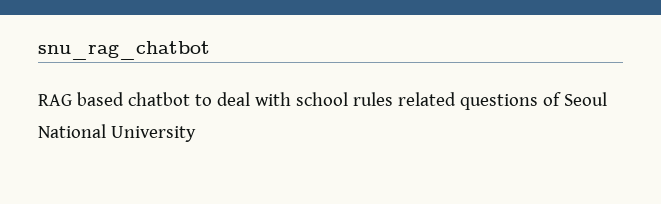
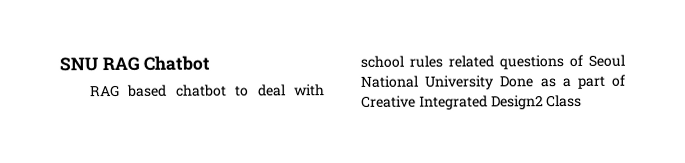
- snu_rag_chatbot
+ SNU RAG Chatbot
- RAG based chatbot to deal with school rules related questions of Seoul National University
+ RAG based chatbot to deal with school rules related questions of Seoul National University Done as a part of Creative Integrated Design2 Class

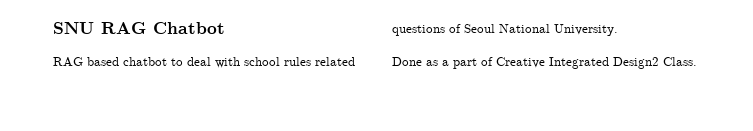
- RAG based chatbot to deal with school rules related questions of Seoul National University Done as a part of Creative Integrated Design2 Class
+ RAG based chatbot to deal with school rules related questions of Seoul National University.
+ Done as a part of Creative Integrated Design2 Class.

